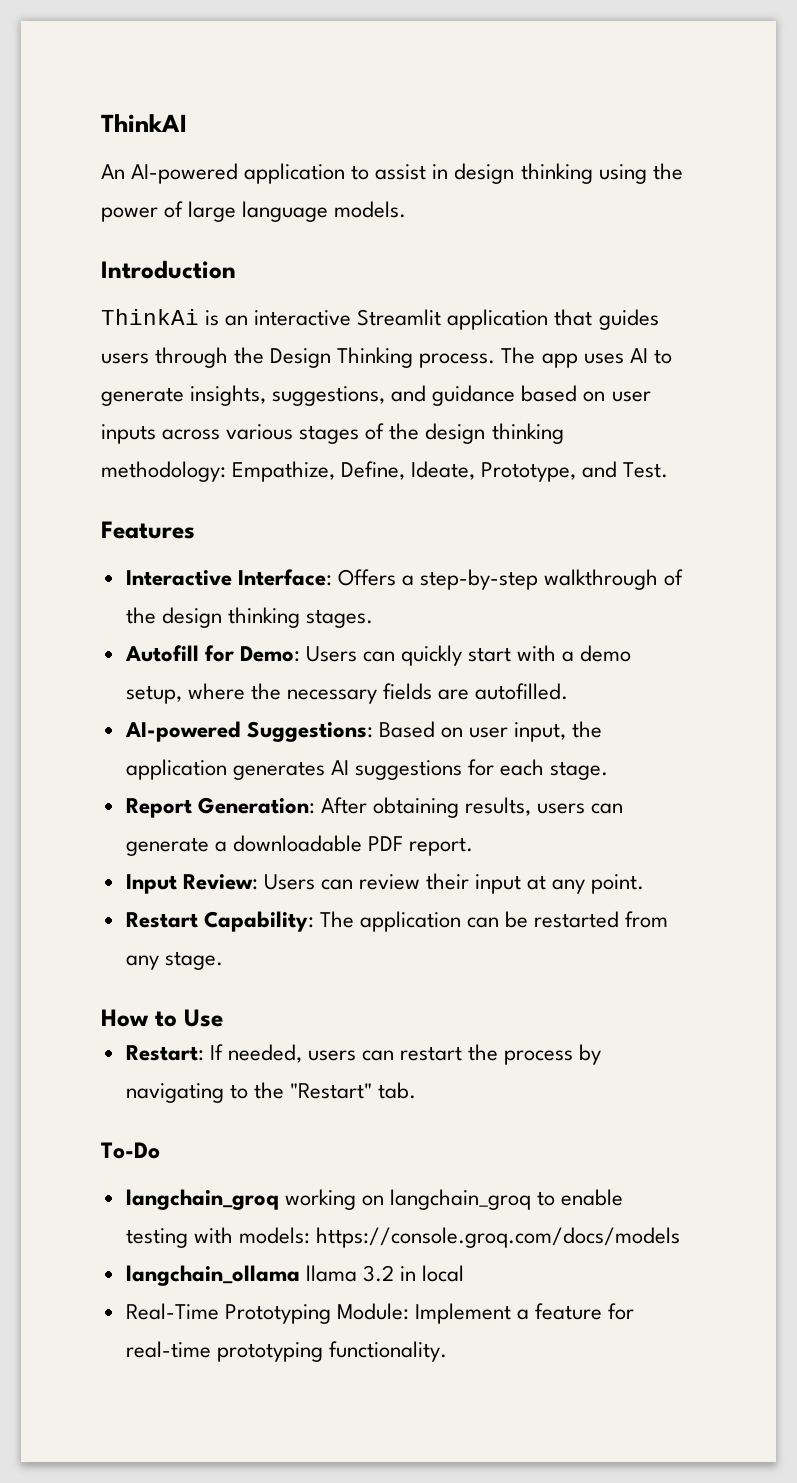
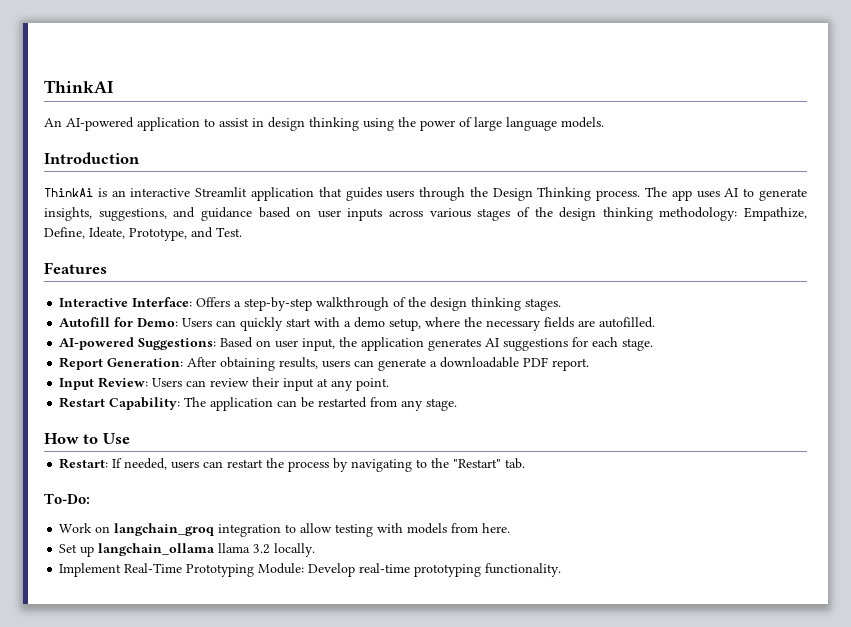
- To-Do
- langchain_groq working on langchain_groq to enable testing with models: https://console.groq.com/docs/models
- langchain_ollama llama 3.2 in local
- Real-Time Prototyping Module: Implement a feature for real-time prototyping functionality.
+ To-Do:
+ Work on langchain_groq integration to allow testing with models from here.
+ Set up langchain_ollama llama 3.2 locally.
+ Implement Real-Time Prototyping Module: Develop real-time prototyping functionality.

